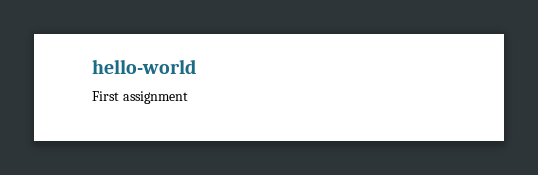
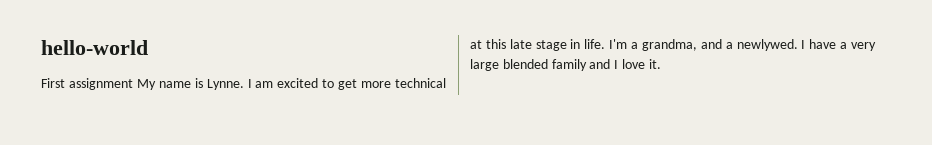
- First assignment
+ First assignment My name is Lynne. I am excited to get more technical at this late stage in life. I'm a grandma, and a newlywed. I have a very large blended family and I love it.

